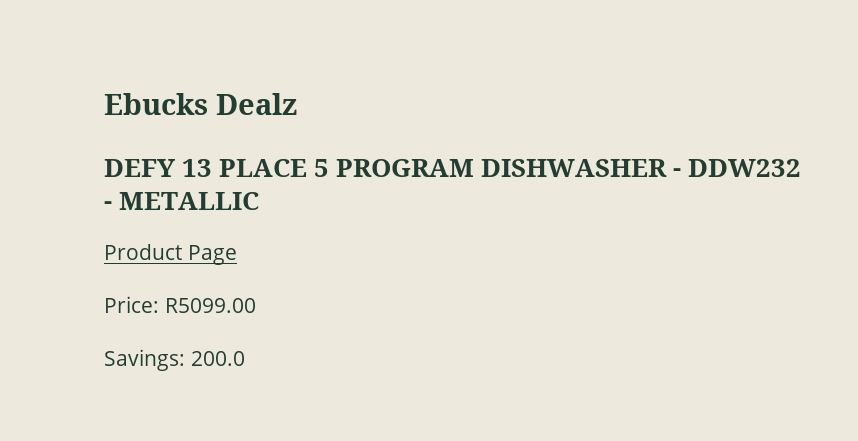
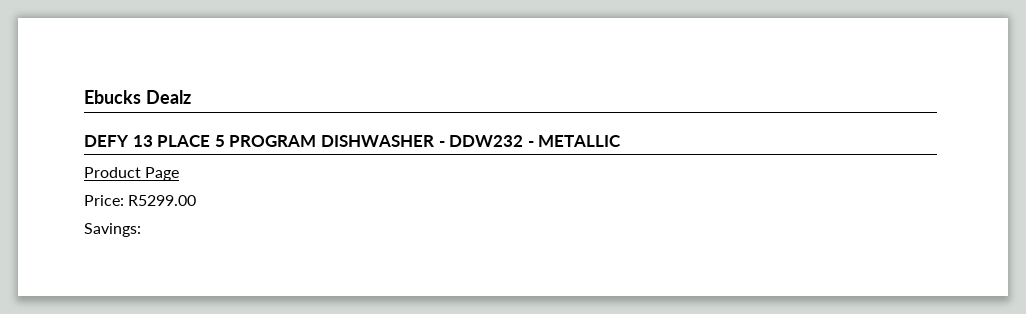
- Price: R5099.00
+ Price: R5299.00
- Savings: 200.0
+ Savings:

